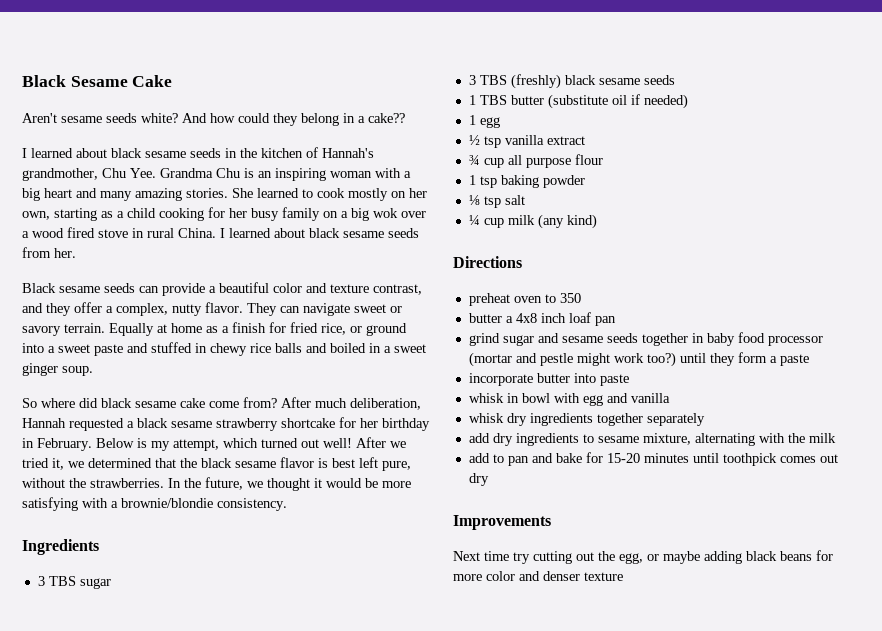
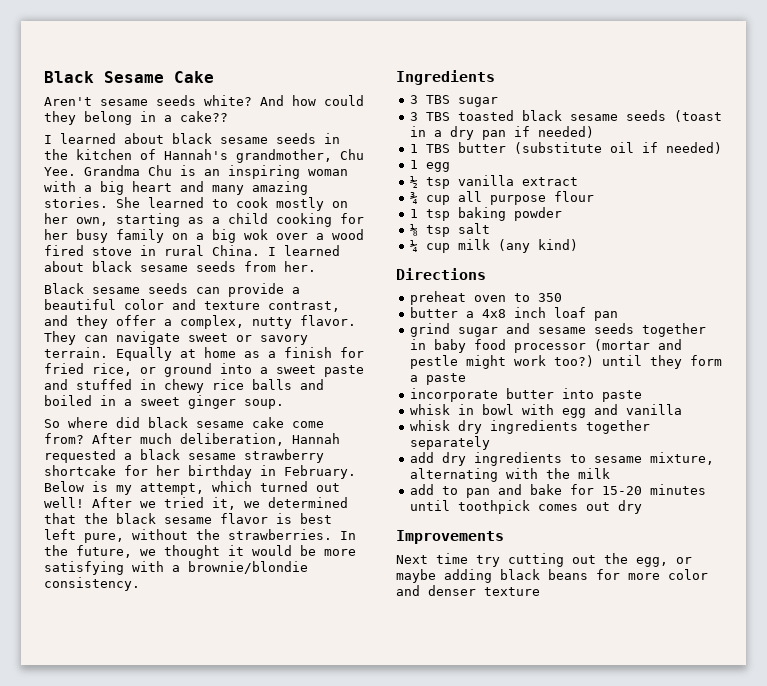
- 3 TBS (freshly) black sesame seeds
+ 3 TBS toasted black sesame seeds (toast in a dry pan if needed)

